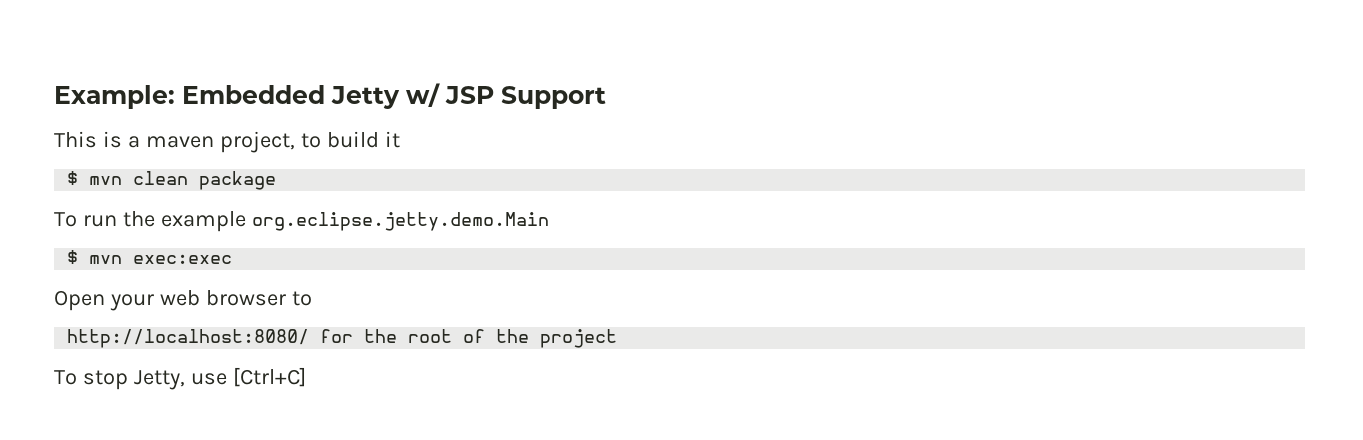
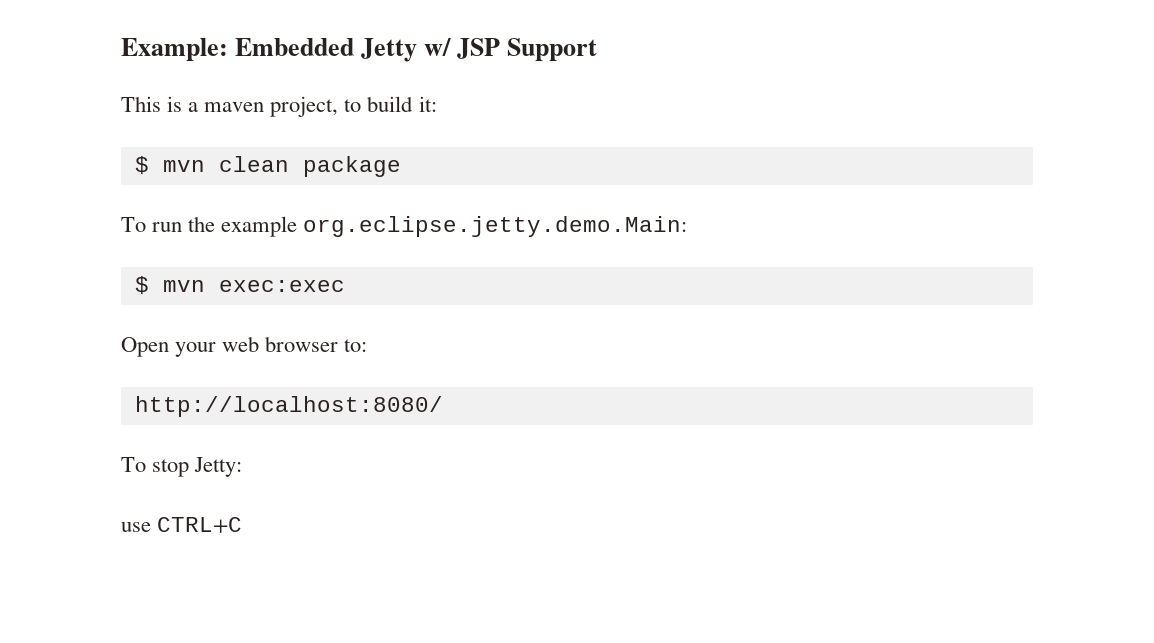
- This is a maven project, to build it
+ This is a maven project, to build it:
- To run the example org.eclipse.jetty.demo.Main
+ To run the example org.eclipse.jetty.demo.Main:
- Open your web browser to
+ Open your web browser to:
- http://localhost:8080/ for the root of the project
+ http://localhost:8080/
- To stop Jetty, use [Ctrl+C]
+ To stop Jetty:
+ use CTRL+C

